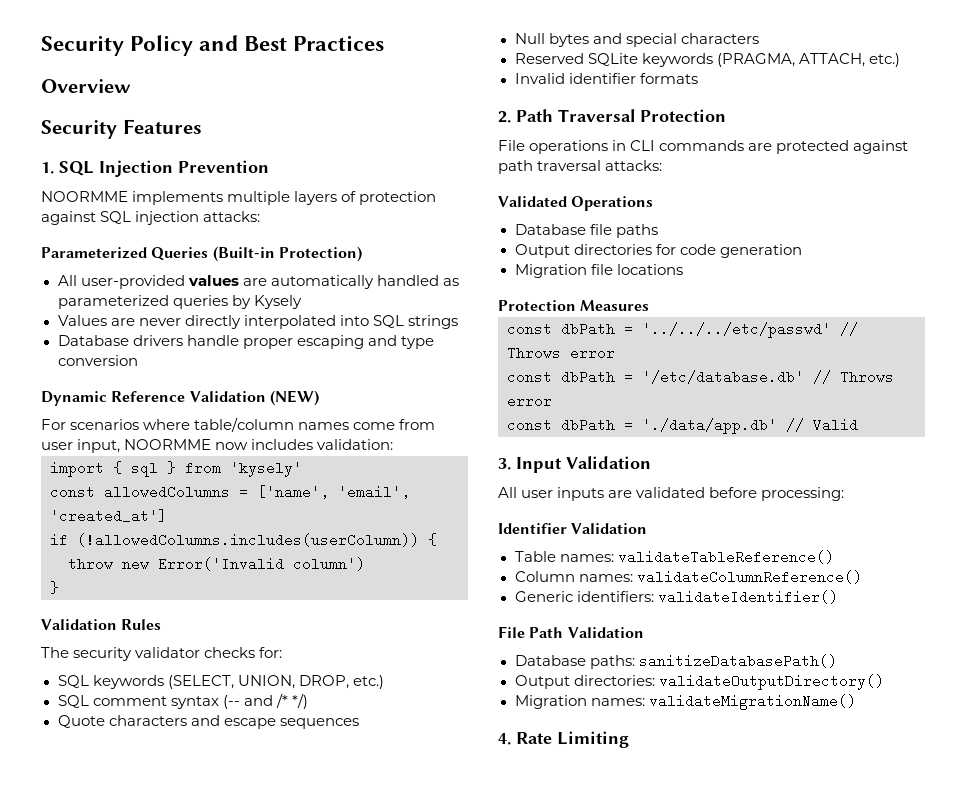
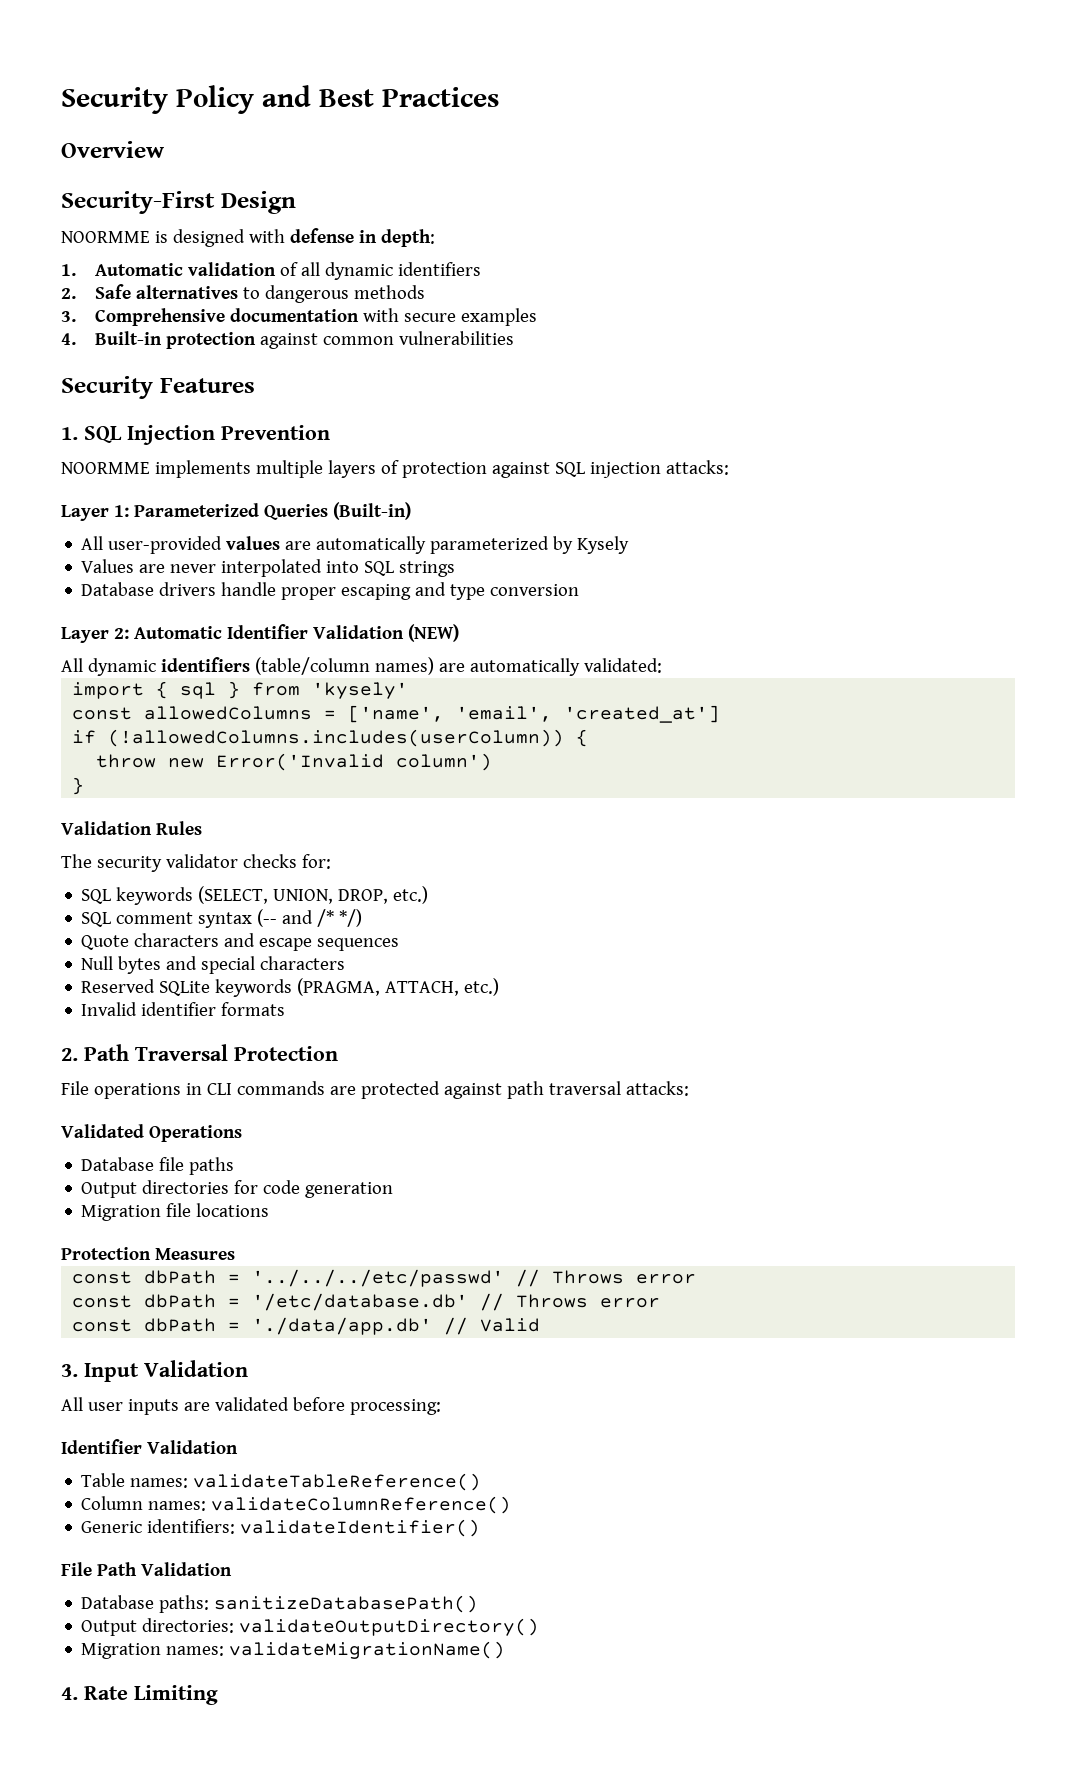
+ Security-First Design
+ NOORMME is designed with defense in depth:
+ 1. Automatic validation of all dynamic identifiers
+ 2. Safe alternatives to dangerous methods
+ 3. Comprehensive documentation with secure examples
+ 4. Built-in protection against common vulnerabilities
- Parameterized Queries (Built-in Protection)
+ Layer 1: Parameterized Queries (Built-in)
- All user-provided values are automatically handled as parameterized queries by Kysely
+ All user-provided values are automatically parameterized by Kysely
- Values are never directly interpolated into SQL strings
+ Values are never interpolated into SQL strings
- Dynamic Reference Validation (NEW)
- For scenarios where table/column names come from user input, NOORMME now includes validation:
+ Layer 2: Automatic Identifier Validation (NEW)
+ All dynamic identifiers (table/column names) are automatically validated:

